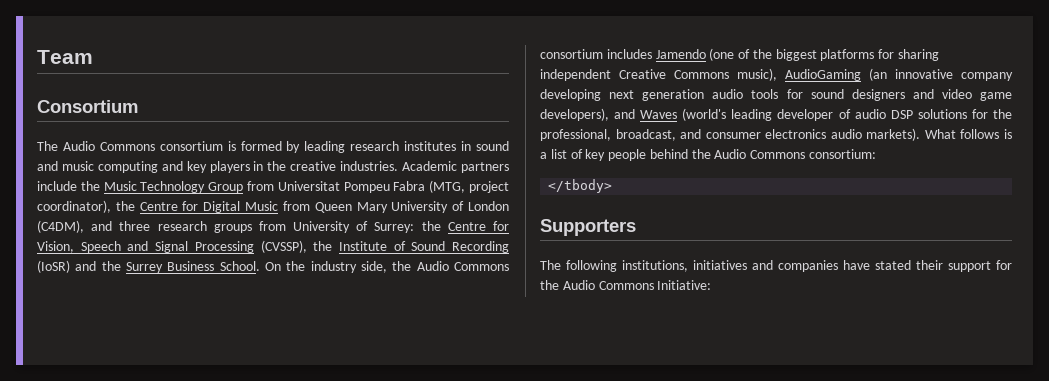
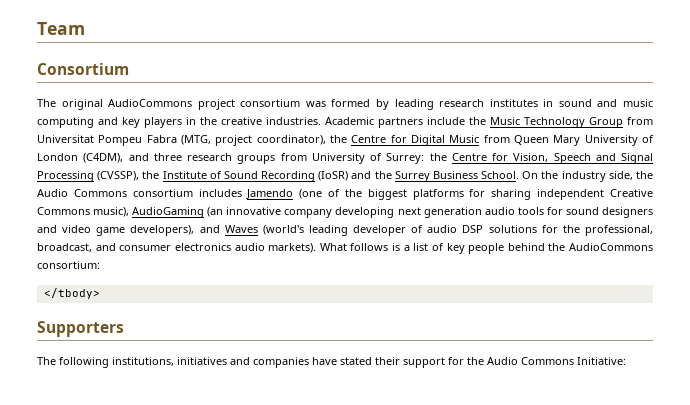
- The Audio Commons consortium is formed by leading research institutes in sound and music computing and key players in the creative industries.
+ The original AudioCommons project consortium was formed by leading research institutes in sound and music computing and key players in the creative industries.
- What follows is a list of key people behind the Audio Commons consortium:
+ What follows is a list of key people behind the AudioCommons consortium:

